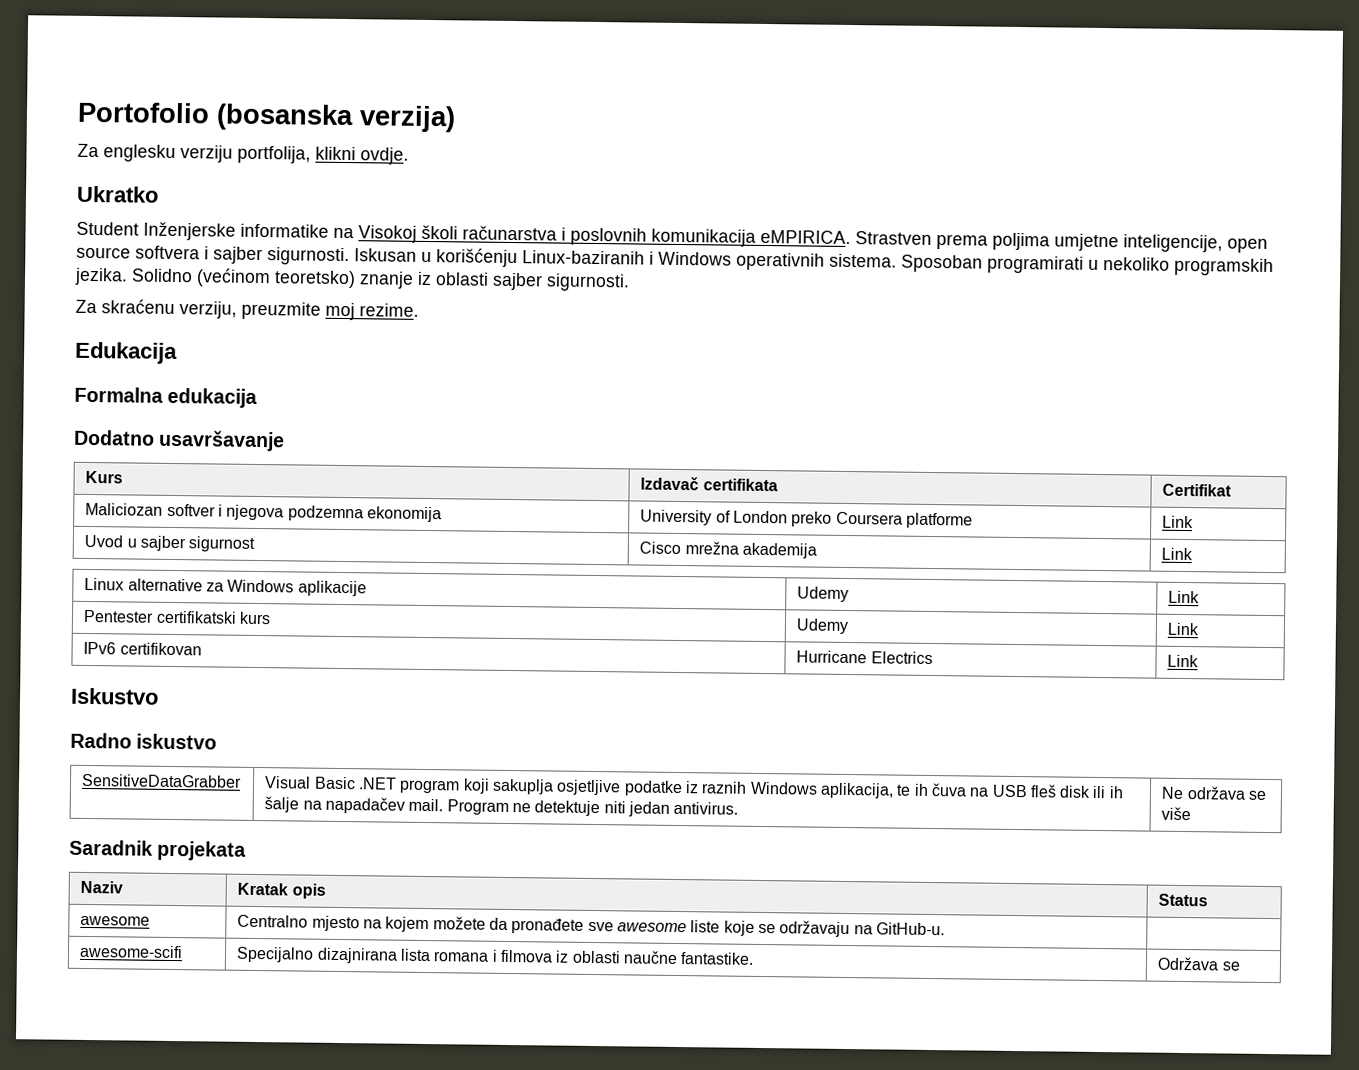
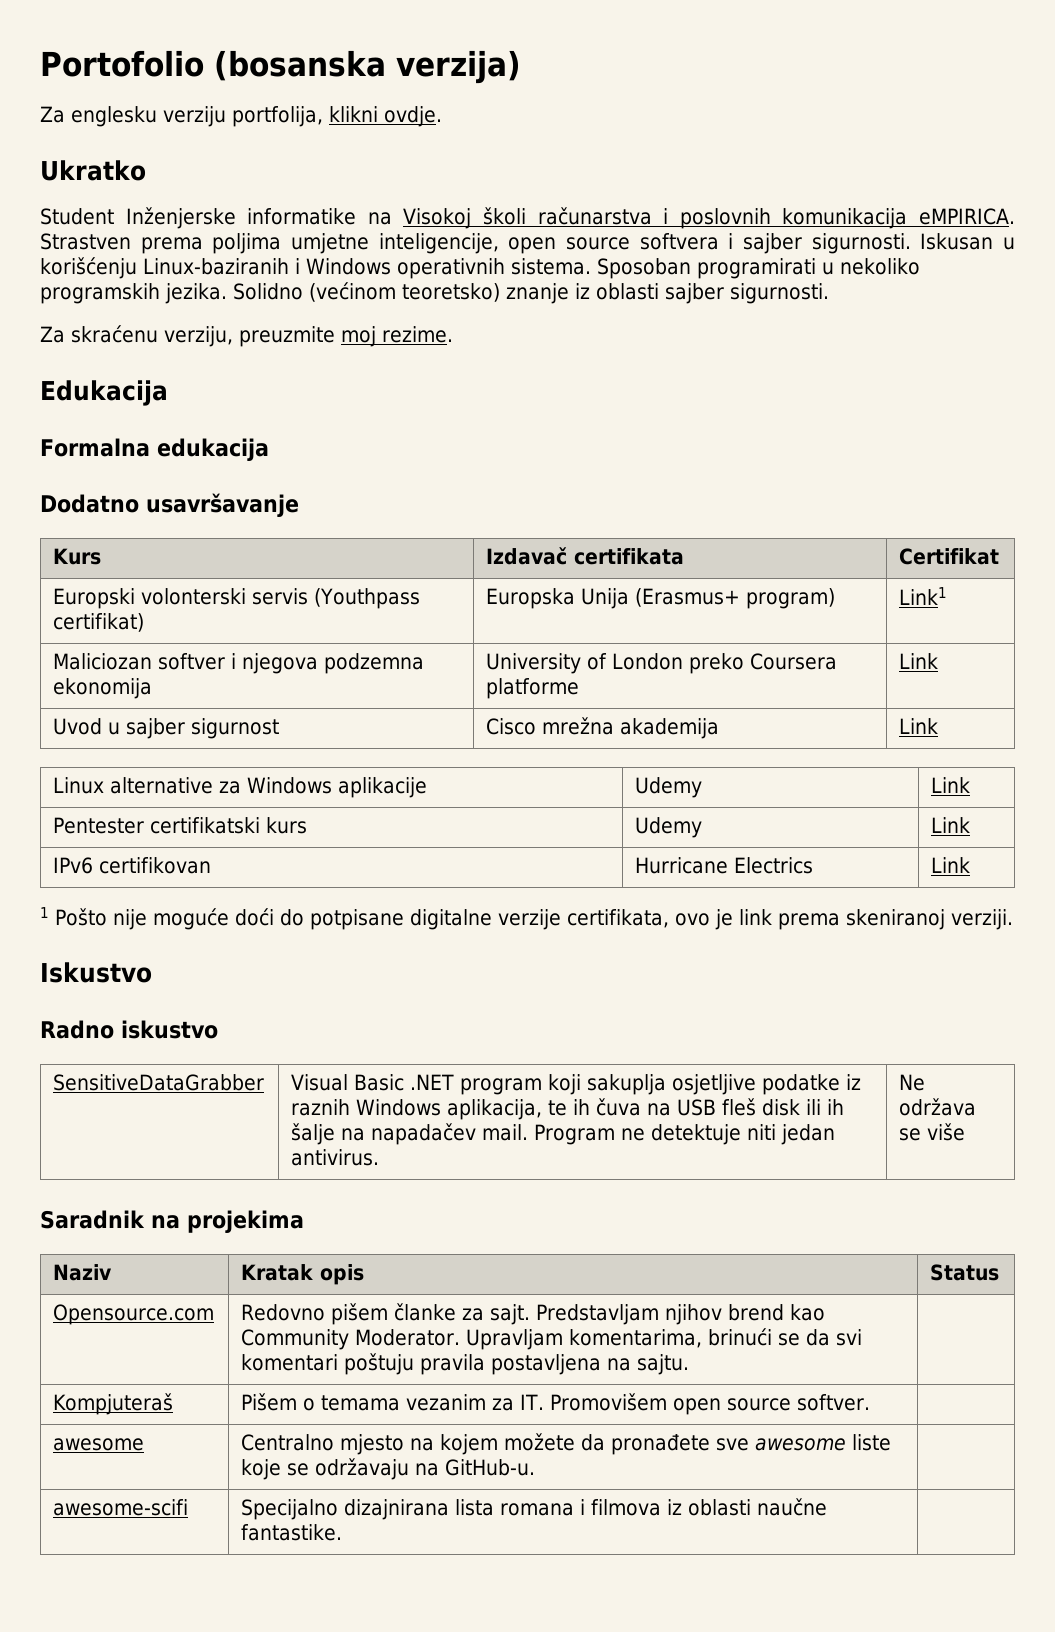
+ Europski volonterski servis (Youthpass certifikat) | Europska Unija (Erasmus+ program) | Link1
+ 1 Pošto nije moguće doći do potpisane digitalne verzije certifikata, ovo je link prema skeniranoj verziji.
- Saradnik projekata
+ Saradnik na projekima
+ Opensource.com | Redovno pišem članke za sajt. Predstavljam njihov brend kao Community Moderator. Upravljam komentarima, brinući se da svi komentari poštuju pravila postavljena na sajtu. |
+ Kompjuteraš | Pišem o temama vezanim za IT. Promovišem open source softver. |
- awesome-scifi | Specijalno dizajnirana lista romana i filmova iz oblasti naučne fantastike. | Održava se
+ awesome-scifi | Specijalno dizajnirana lista romana i filmova iz oblasti naučne fantastike. |

